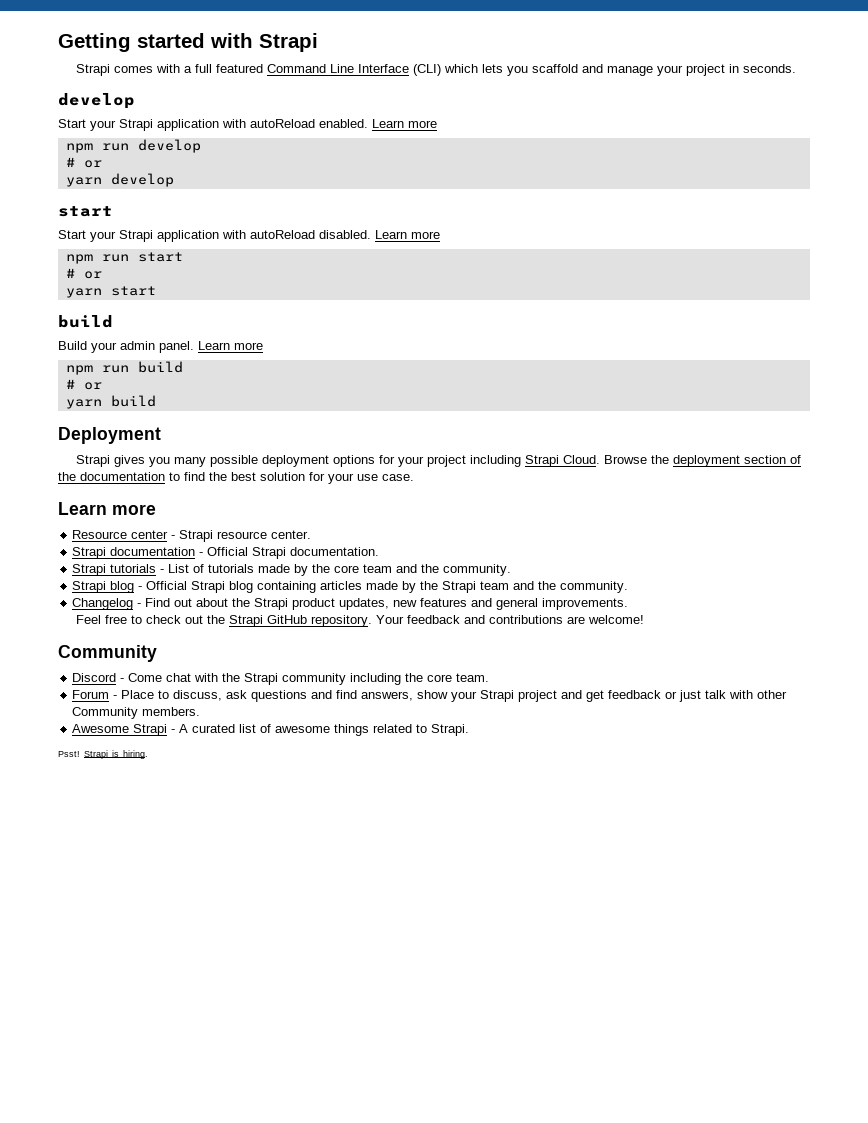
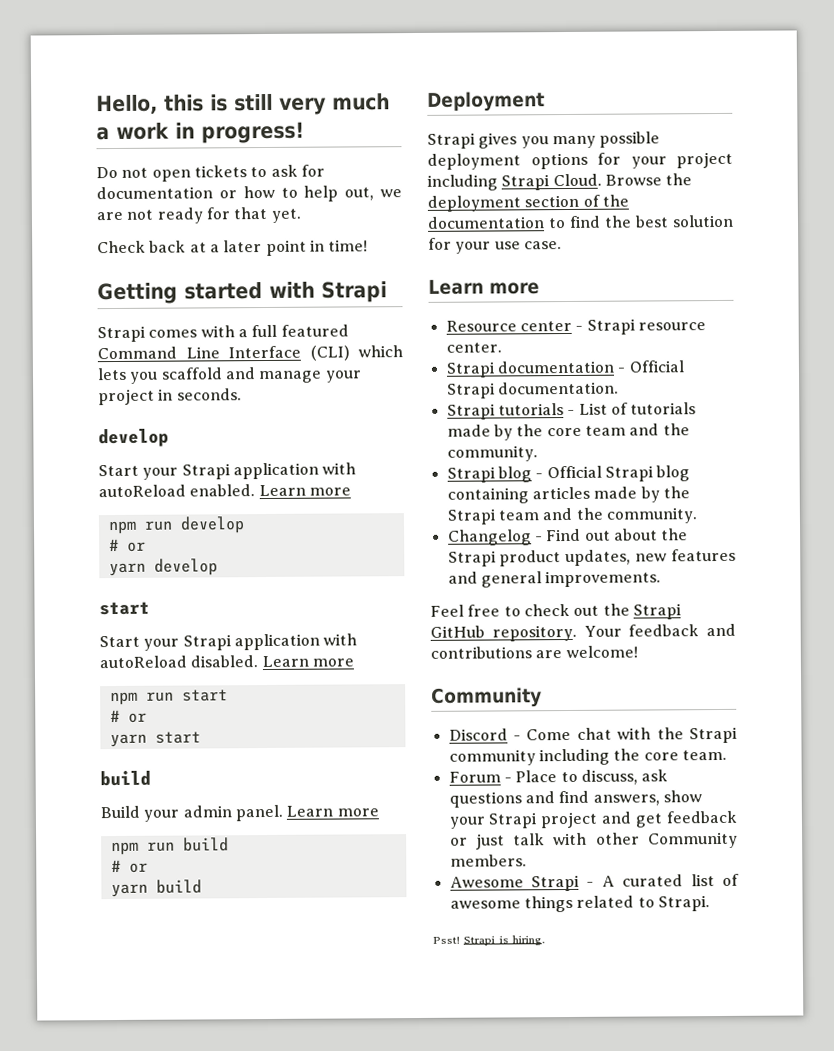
+ Hello, this is still very much a work in progress!
+ Do not open tickets to ask for documentation or how to help out, we are not ready for that yet.
+ Check back at a later point in time!

